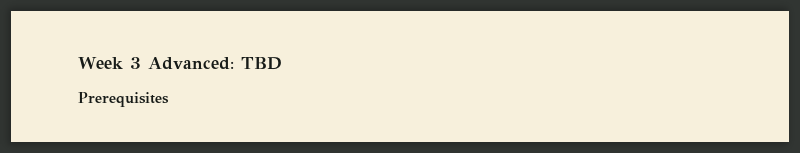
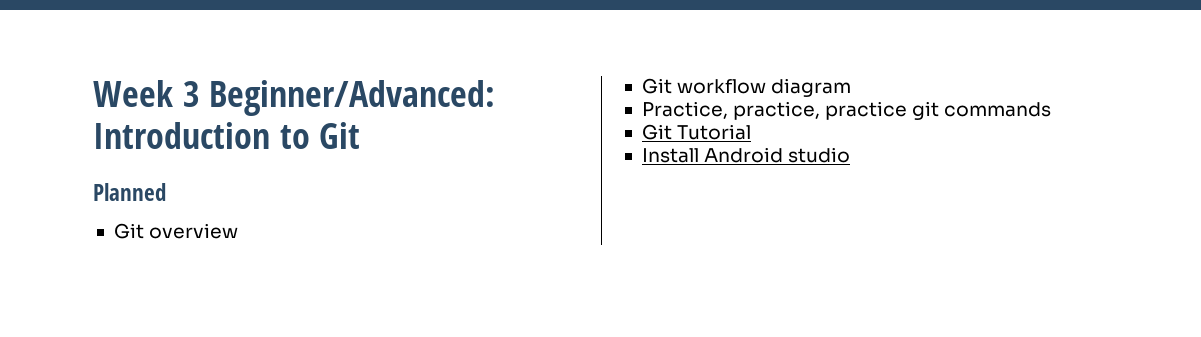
- Week 3 Advanced: TBD
- Prerequisites
+ Week 3 Beginner/Advanced: Introduction to Git
+ Planned
+ Git overview
+ Git workflow diagram
+ Practice, practice, practice git commands
+ Git Tutorial
+ Install Android studio

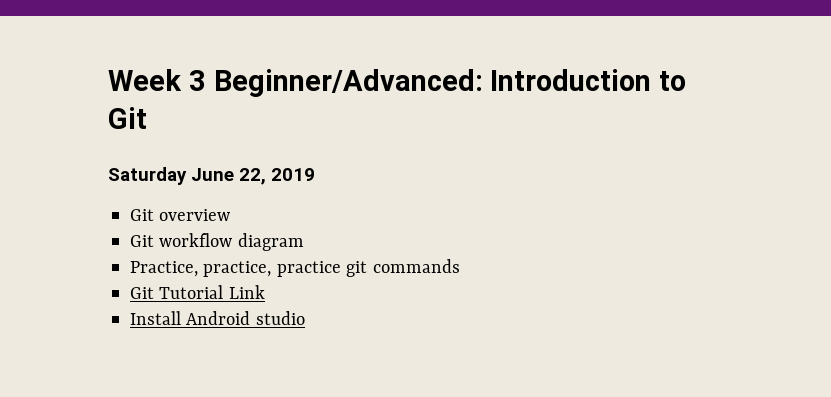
- Planned
+ Saturday June 22, 2019
- Git Tutorial
+ Git Tutorial Link

